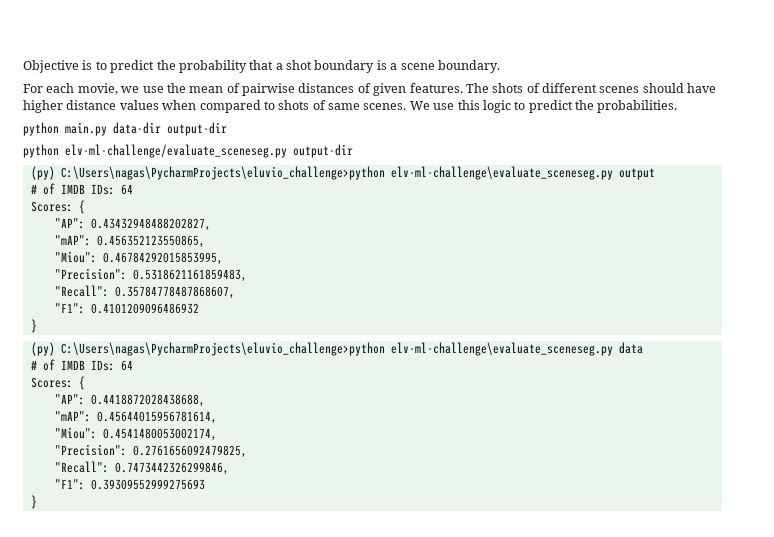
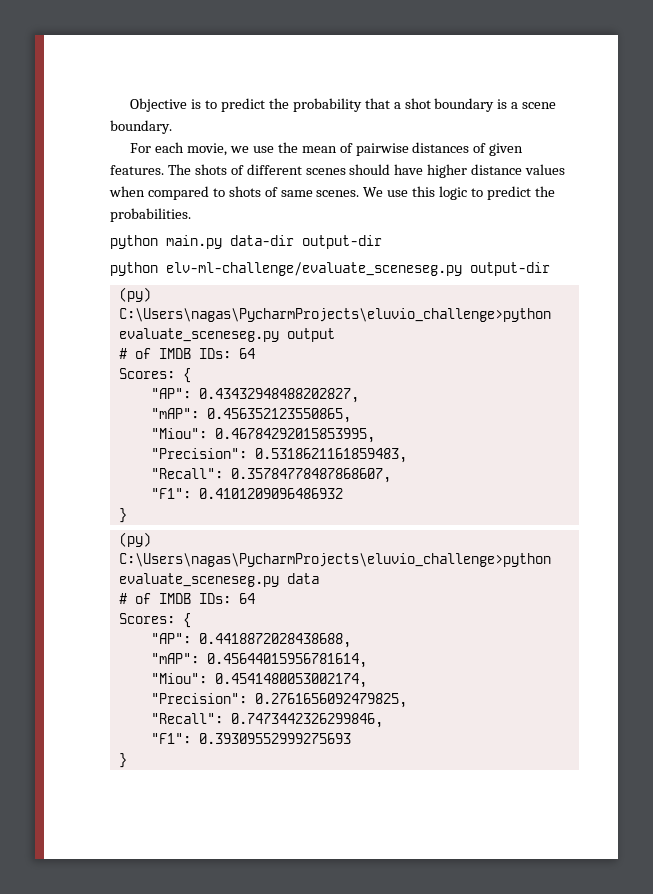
- (py) C:\Users\nagas\PycharmProjects\eluvio_challenge>python elv-ml-challenge\evaluate_sceneseg.py output
+ (py) C:\Users\nagas\PycharmProjects\eluvio_challenge>python evaluate_sceneseg.py output
- (py) C:\Users\nagas\PycharmProjects\eluvio_challenge>python elv-ml-challenge\evaluate_sceneseg.py data
+ (py) C:\Users\nagas\PycharmProjects\eluvio_challenge>python evaluate_sceneseg.py data

